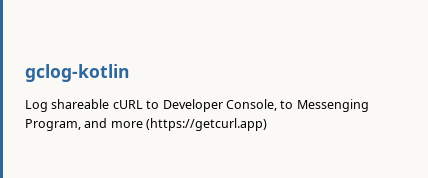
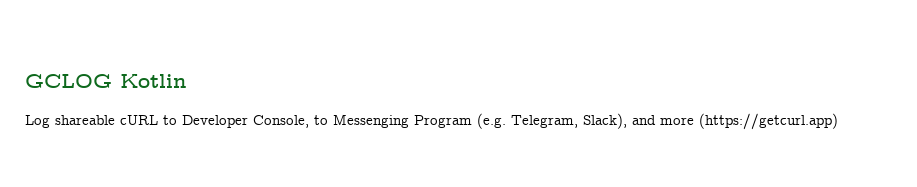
- gclog-kotlin
+ GCLOG Kotlin
- Log shareable cURL to Developer Console, to Messenging Program, and more (https://getcurl.app)
+ Log shareable cURL to Developer Console, to Messenging Program (e.g. Telegram, Slack), and more (https://getcurl.app)

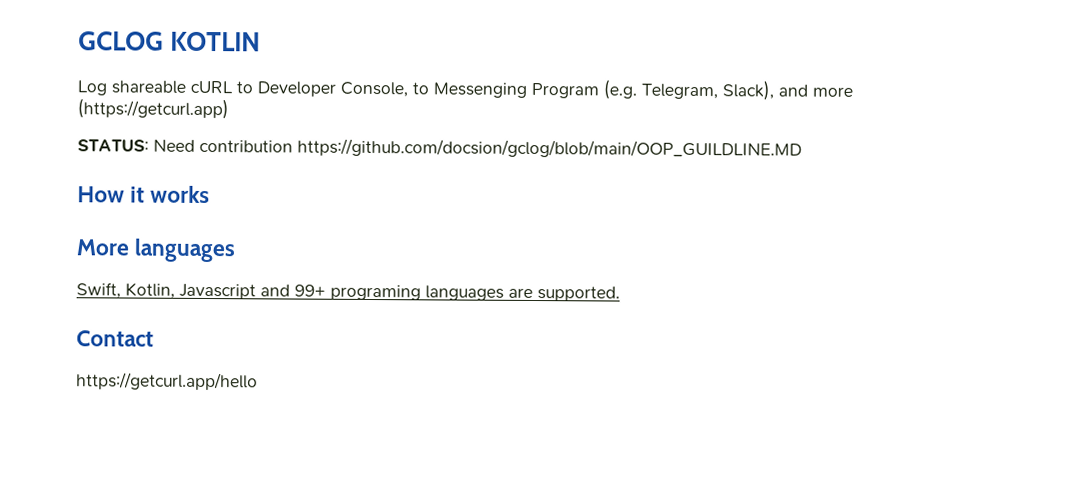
- GCLOG Kotlin
+ GCLOG KOTLIN
+ STATUS: Need contribution https://github.com/docsion/gclog/blob/main/OOP_GUILDLINE.MD
+ How it works
+ More languages
+ Swift, Kotlin, Javascript and 99+ programing languages are supported.
+ Contact
+ https://getcurl.app/hello

